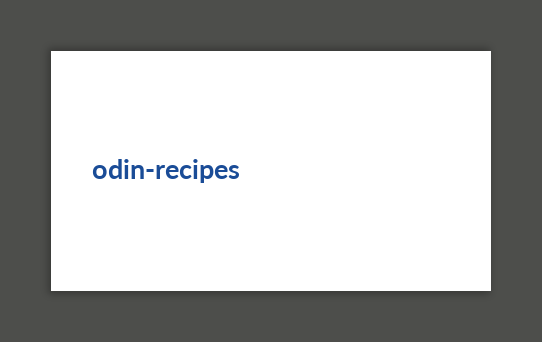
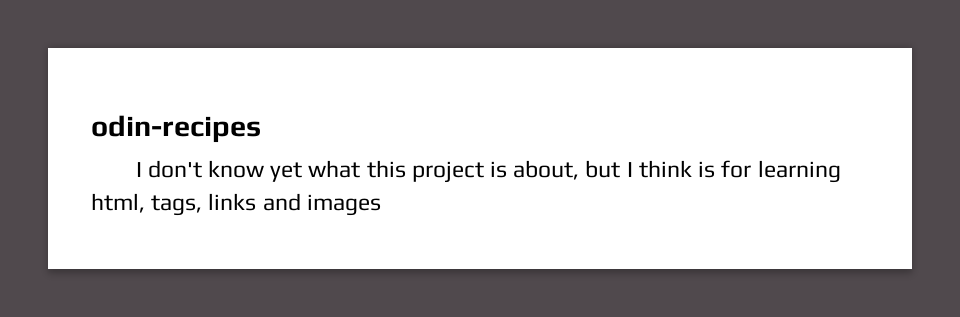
+ I don't know yet what this project is about, but I think is for learning html, tags, links and images

